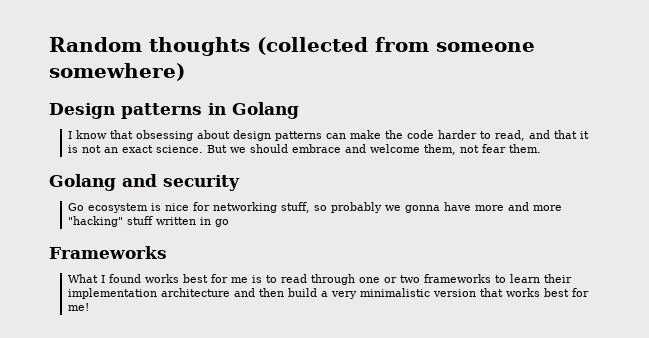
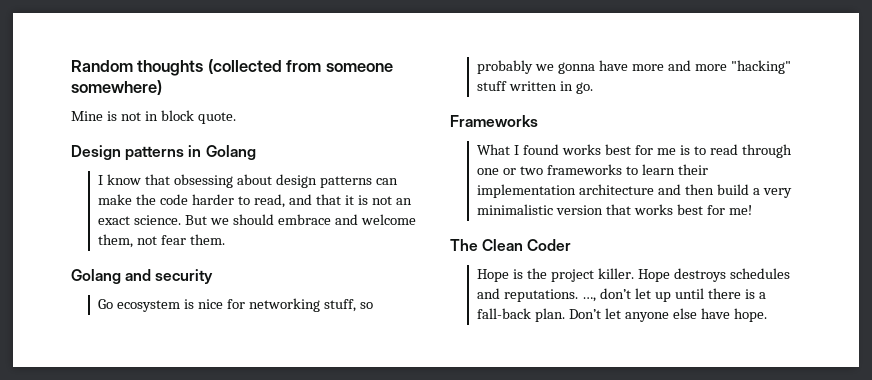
+ Mine is not in block quote.
- Go ecosystem is nice for networking stuff, so probably we gonna have more and more "hacking" stuff written in go
+ Go ecosystem is nice for networking stuff, so probably we gonna have more and more "hacking" stuff written in go.
+ The Clean Coder
+ Hope is the project killer. Hope destroys schedules and reputations. …, don’t let up until there is a fall-back plan. Don’t let anyone else have hope.

